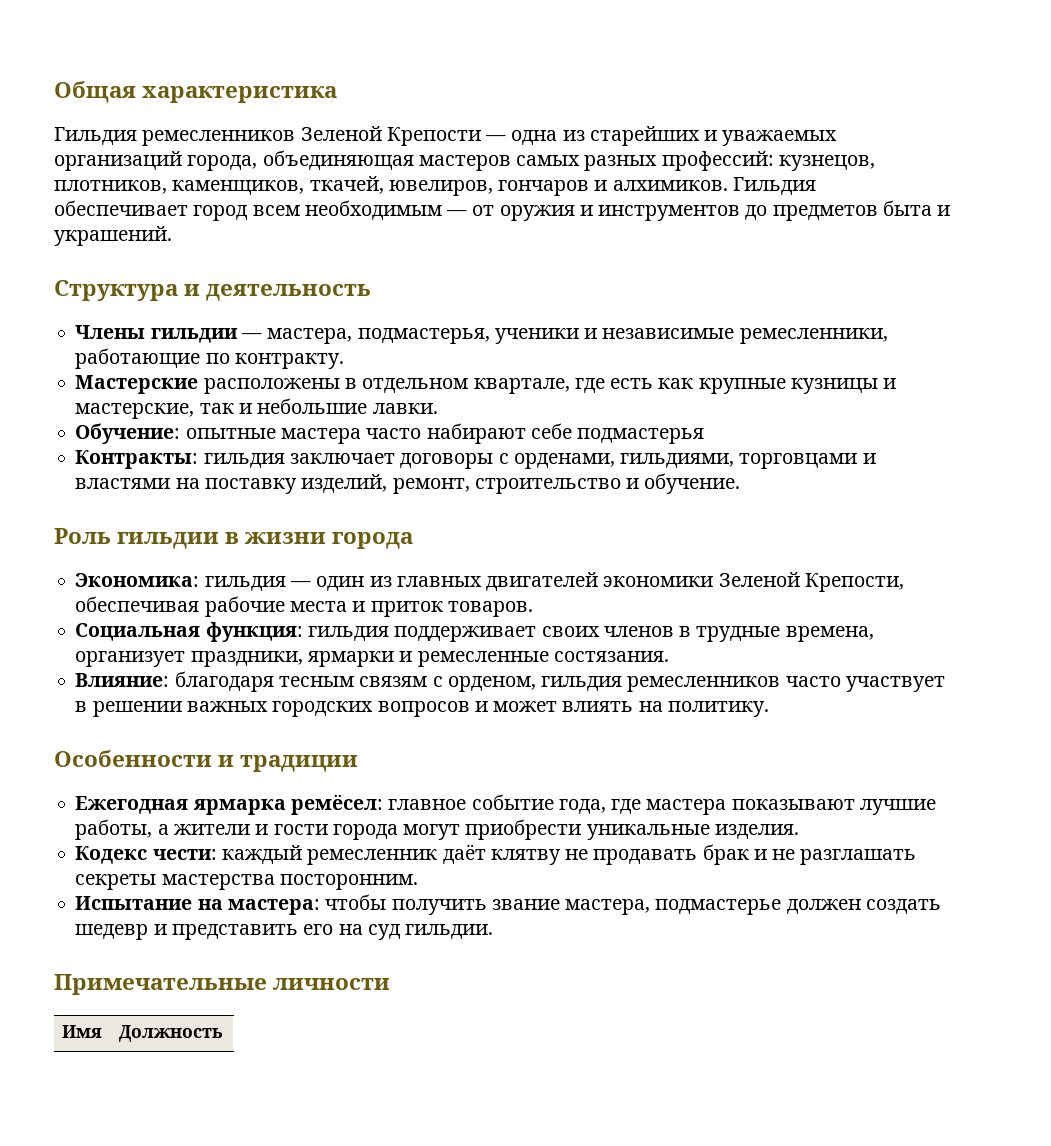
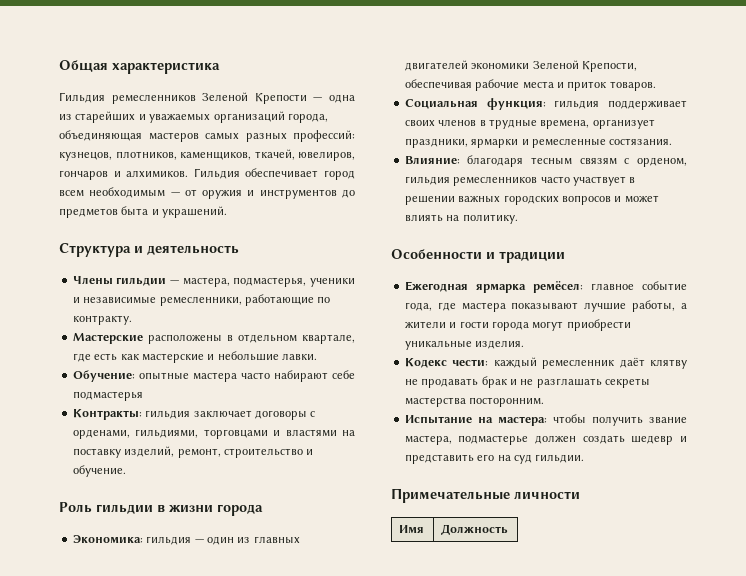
- Мастерские расположены в отдельном квартале, где есть как крупные кузницы и мастерские, так и небольшие лавки.
+ Мастерские расположены в отдельном квартале, где есть как мастерские и небольшие лавки.

